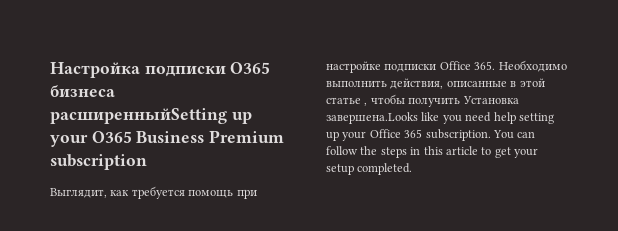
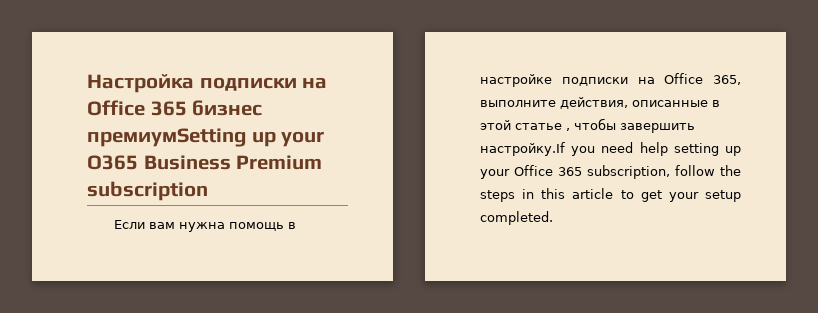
- Настройка подписки O365 бизнеса расширенныйSetting up your O365 Business Premium subscription
+ Настройка подписки на Office 365 бизнес премиумSetting up your O365 Business Premium subscription
- Выглядит, как требуется помощь при настройке подписки Office 365. Необходимо выполнить действия, описанные в этой статье , чтобы получить Установка завершена.Looks like you need help setting up your Office 365 subscription. You can follow the steps in this article to get your setup completed.
+ Если вам нужна помощь в настройке подписки на Office 365, выполните действия, описанные в этой статье , чтобы завершить настройку.If you need help setting up your Office 365 subscription, follow the steps in this article to get your setup completed.

